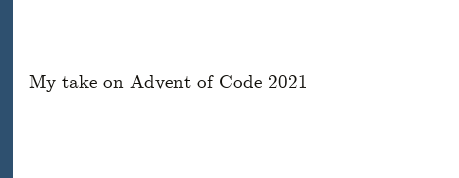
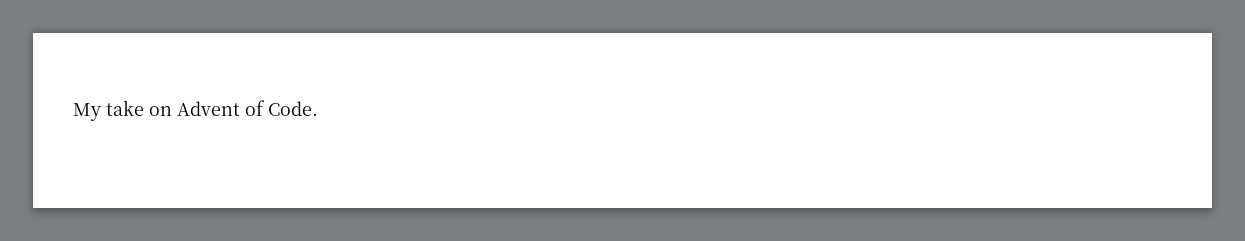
- My take on Advent of Code 2021
+ My take on Advent of Code.

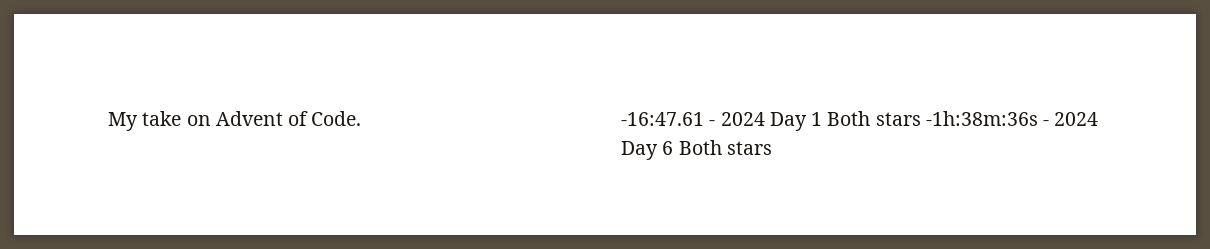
+ -16:47.61 - 2024 Day 1 Both stars -1h:38m:36s - 2024 Day 6 Both stars

